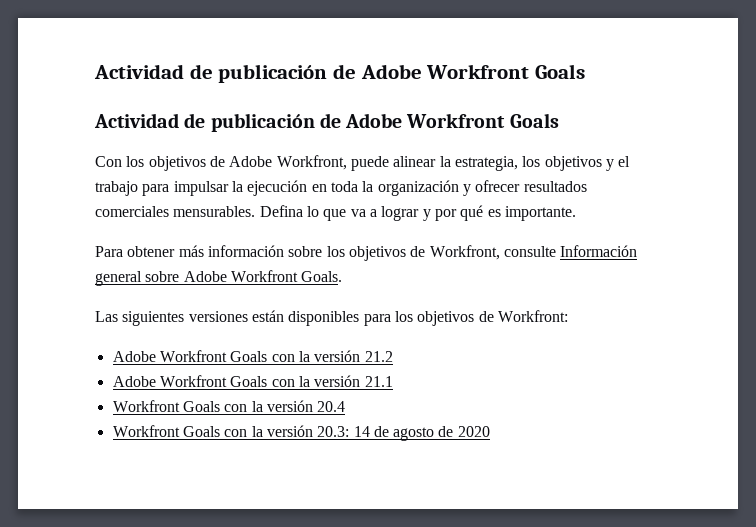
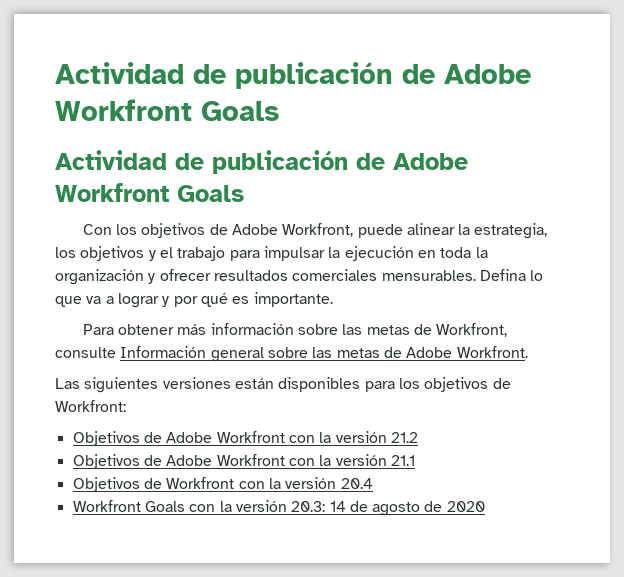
- Para obtener más información sobre los objetivos de Workfront, consulte Información general sobre Adobe Workfront Goals.
+ Para obtener más información sobre las metas de Workfront, consulte Información general sobre las metas de Adobe Workfront.
- Adobe Workfront Goals con la versión 21.2
+ Objetivos de Adobe Workfront con la versión 21.2
- Adobe Workfront Goals con la versión 21.1
+ Objetivos de Adobe Workfront con la versión 21.1
- Workfront Goals con la versión 20.4
+ Objetivos de Workfront con la versión 20.4

